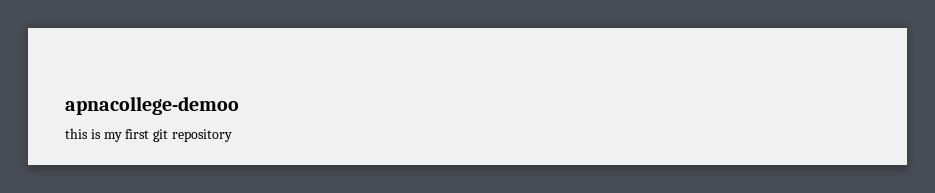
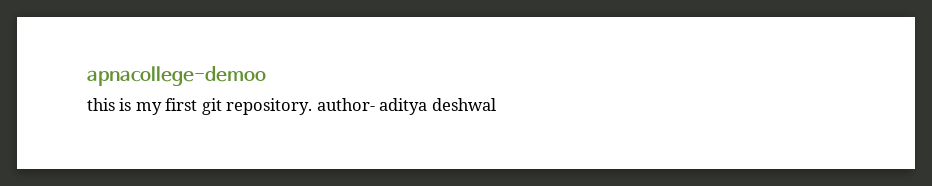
- this is my first git repository
+ this is my first git repository. author- aditya deshwal

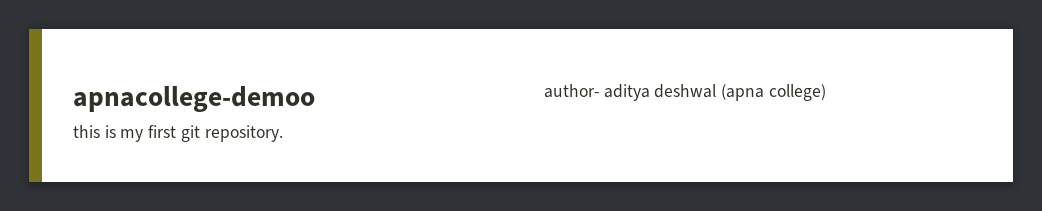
- this is my first git repository. author- aditya deshwal
+ this is my first git repository.
+ author- aditya deshwal (apna college)

